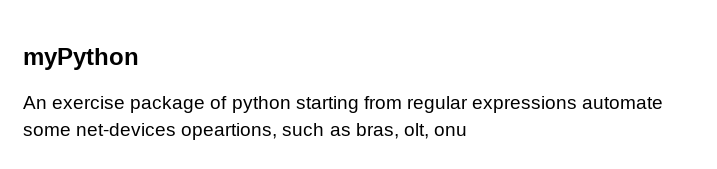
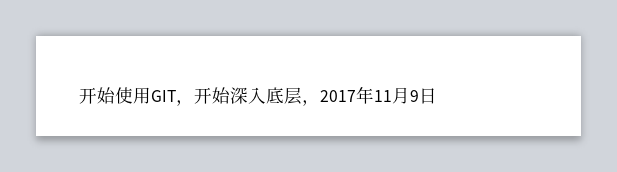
- myPython
- An exercise package of python starting from regular expressions automate some net-devices opeartions, such as bras, olt, onu
+ 开始使用GIT，开始深入底层，2017年11月9日

